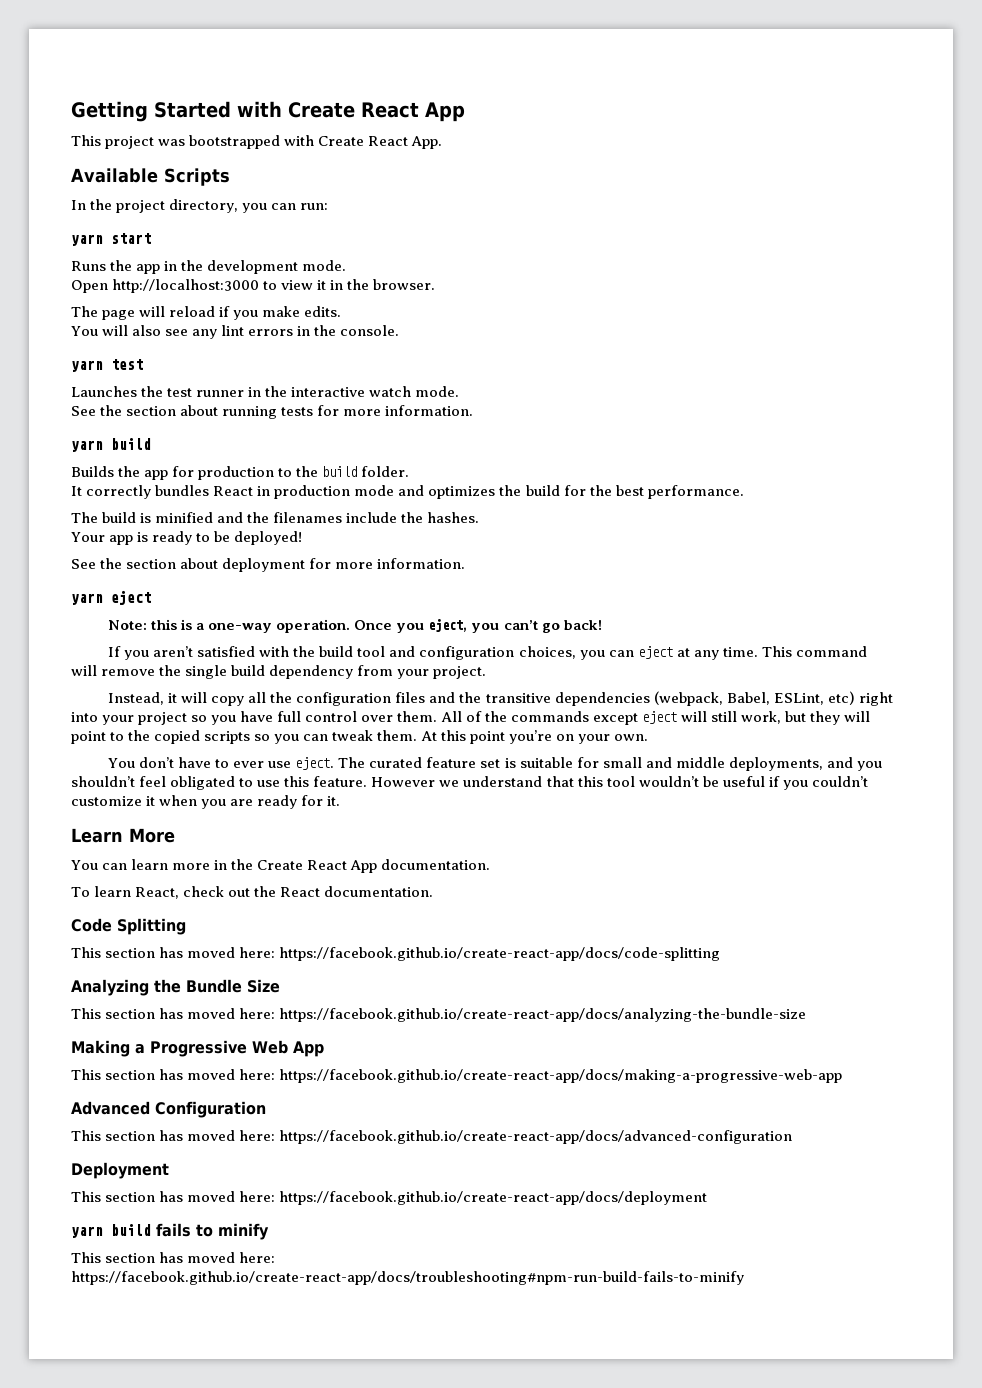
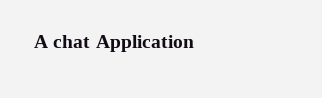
- Getting Started with Create React App
- This project was bootstrapped with Create React App.
- Available Scripts
- In the project directory, you can run:
- yarn start
- Runs the app in the development mode.
- Open http://localhost:3000 to view it in the browser.
- The page will reload if you make edits.
- You will also see any lint errors in the console.
- yarn test
- Launches the test runner in the interactive watch mode.
- See the section about running tests for more information.
- yarn build
- Builds the app for production to the build folder.
- It correctly bundles React in production mode and optimizes the build for the best performance.
- The build is minified and the filenames include the hashes.
- Your app is ready to be deployed!
- See the section about deployment for more information.
- yarn eject
- Note: this is a one-way operation. Once you eject, you can’t go back!
- If you aren’t satisfied with the build tool and configuration choices, you can eject at any time. This command will remove the single build dependency from your project.
- Instead, it will copy all the configuration files and the transitive dependencies (webpack, Babel, ESLint, etc) right into your project so you have full control over them. All of the commands except eject will still work, but they will point to the copied scripts so you can tweak them. At this point you’re on your own.
- You don’t have to ever use eject. The curated feature set is suitable for small and middle deployments, and you shouldn’t feel obligated to use this feature. However we understand that this tool wouldn’t be useful if you couldn’t customize it when you are ready for it.
- Learn More
- You can learn more in the Create React App documentation.
- To learn React, check out the React documentation.
- Code Splitting
- This section has moved here: https://facebook.github.io/create-react-app/docs/code-splitting
- Analyzing the Bundle Size
- This section has moved here: https://facebook.github.io/create-react-app/docs/analyzing-the-bundle-size
- Making a Progressive Web App
- This section has moved here: https://facebook.github.io/create-react-app/docs/making-a-progressive-web-app
- Advanced Configuration
- This section has moved here: https://facebook.github.io/create-react-app/docs/advanced-configuration
- Deployment
- This section has moved here: https://facebook.github.io/create-react-app/docs/deployment
- yarn build fails to minify
- This section has moved here: https://facebook.github.io/create-react-app/docs/troubleshooting#npm-run-build-fails-to-minify
+ A chat Application

